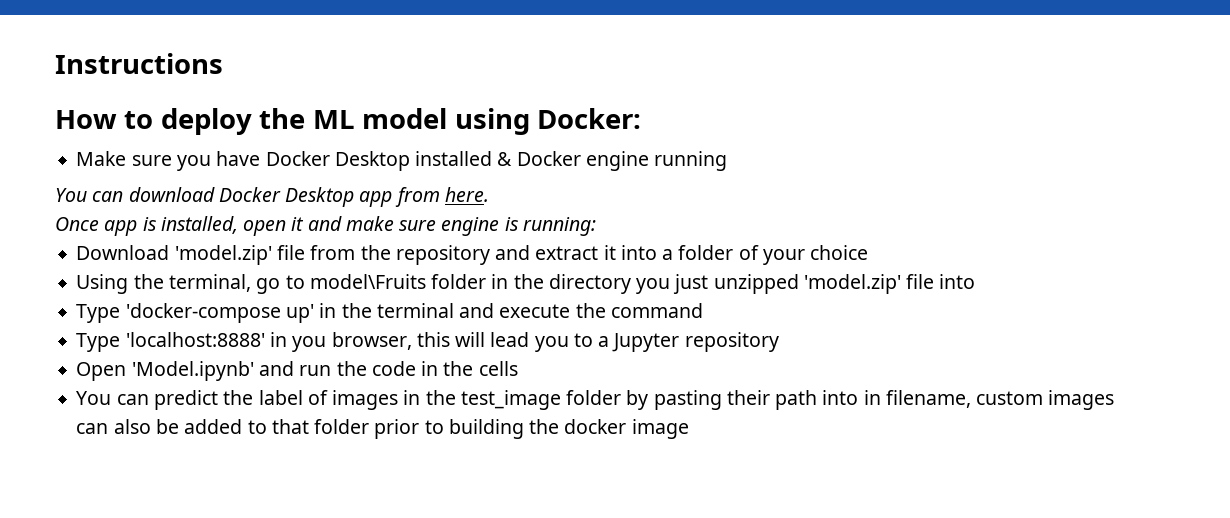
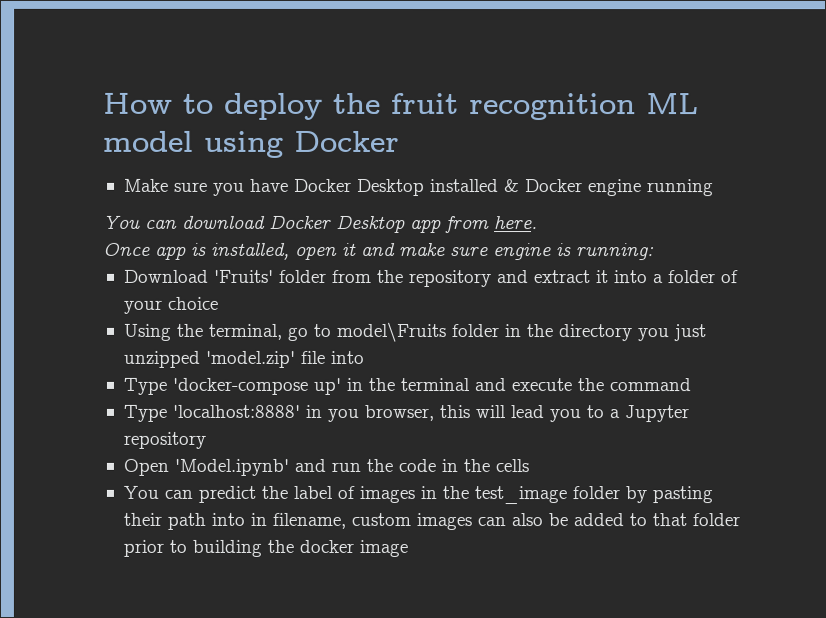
- Instructions
- How to deploy the ML model using Docker:
+ How to deploy the fruit recognition ML model using Docker
- Download 'model.zip' file from the repository and extract it into a folder of your choice
+ Download 'Fruits' folder from the repository and extract it into a folder of your choice

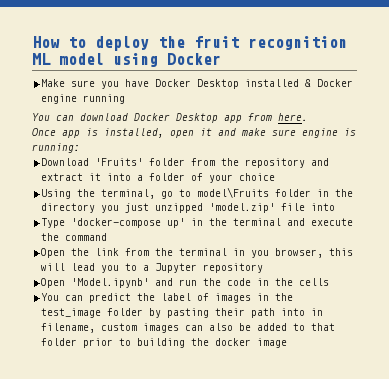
- Type 'localhost:8888' in you browser, this will lead you to a Jupyter repository
+ Open the link from the terminal in you browser, this will lead you to a Jupyter repository

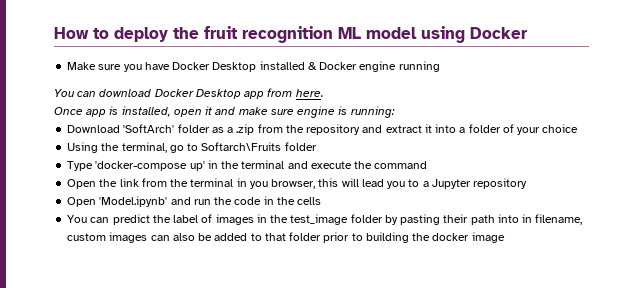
- Download 'Fruits' folder from the repository and extract it into a folder of your choice
+ Download 'SoftArch' folder as a .zip from the repository and extract it into a folder of your choice
- Using the terminal, go to model\Fruits folder in the directory you just unzipped 'model.zip' file into
+ Using the terminal, go to Softarch\Fruits folder

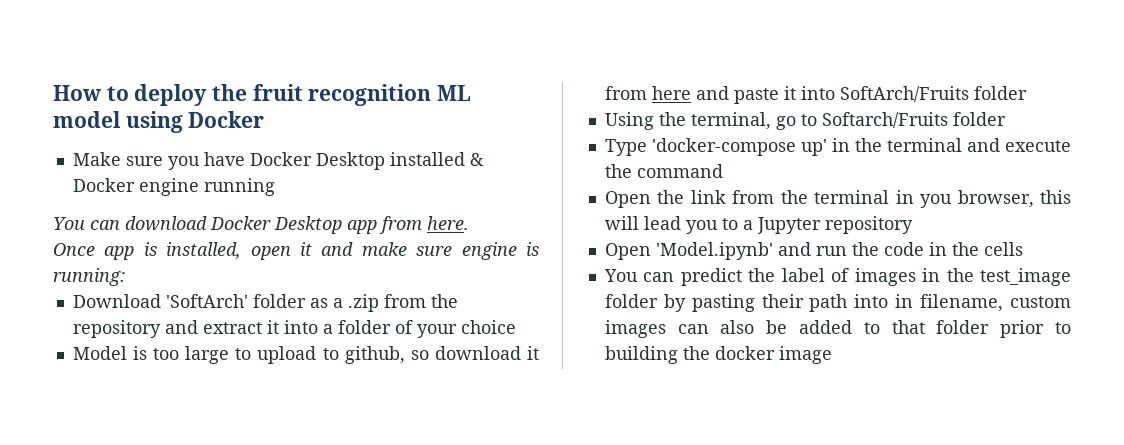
+ Model is too large to upload to github, so download it from here and paste it into SoftArch/Fruits folder
- Using the terminal, go to Softarch\Fruits folder
+ Using the terminal, go to Softarch/Fruits folder

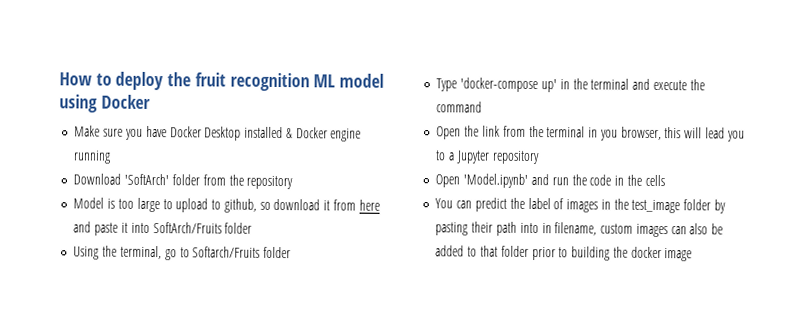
- You can download Docker Desktop app from here.
- Once app is installed, open it and make sure engine is running:
- Download 'SoftArch' folder as a .zip from the repository and extract it into a folder of your choice
+ Download 'SoftArch' folder from the repository

